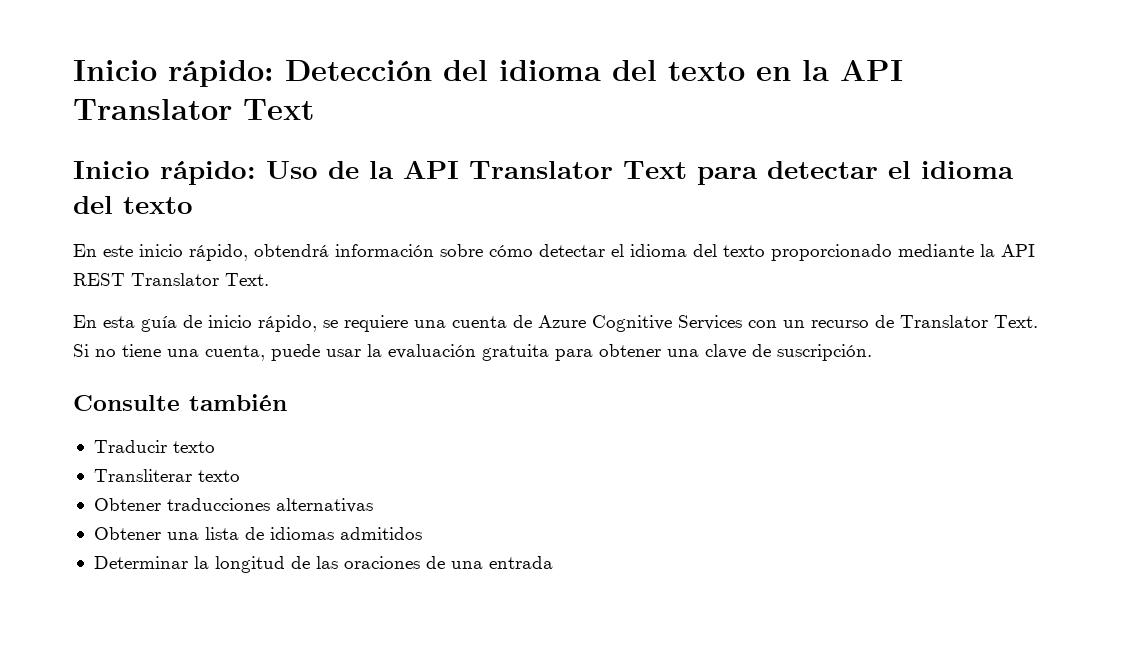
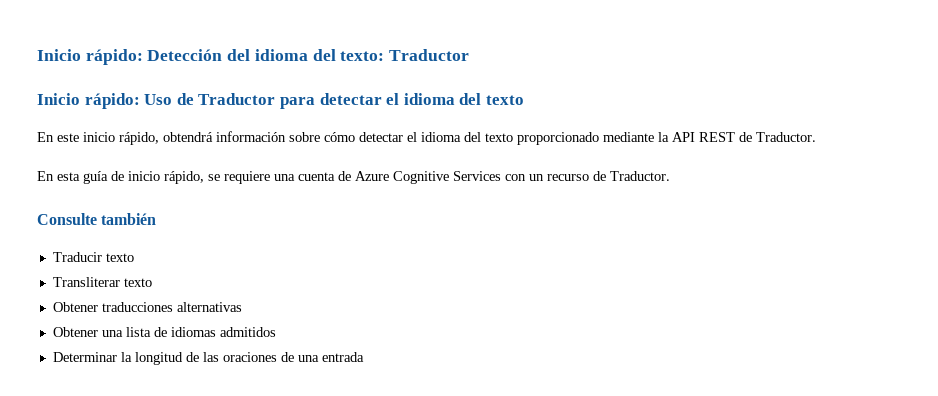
- Inicio rápido: Detección del idioma del texto en la API Translator Text
+ Inicio rápido: Detección del idioma del texto: Traductor
- Inicio rápido: Uso de la API Translator Text para detectar el idioma del texto
+ Inicio rápido: Uso de Traductor para detectar el idioma del texto
- En este inicio rápido, obtendrá información sobre cómo detectar el idioma del texto proporcionado mediante la API REST Translator Text.
+ En este inicio rápido, obtendrá información sobre cómo detectar el idioma del texto proporcionado mediante la API REST de Traductor.
- En esta guía de inicio rápido, se requiere una cuenta de Azure Cognitive Services con un recurso de Translator Text. Si no tiene una cuenta, puede usar la evaluación gratuita para obtener una clave de suscripción.
+ En esta guía de inicio rápido, se requiere una cuenta de Azure Cognitive Services con un recurso de Traductor.

